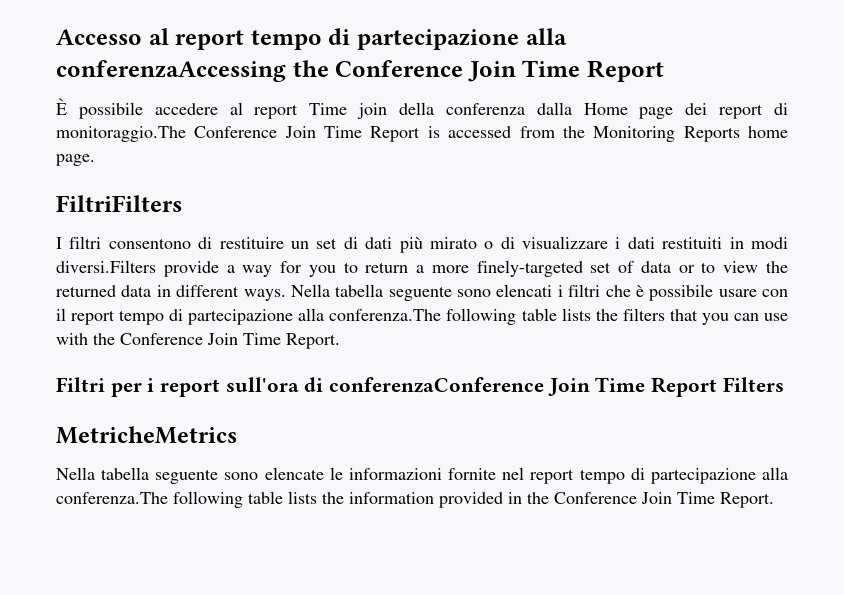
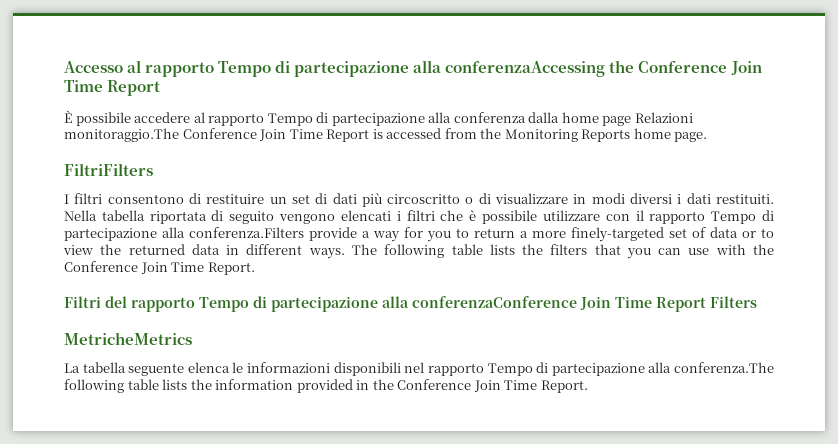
- Accesso al report tempo di partecipazione alla conferenzaAccessing the Conference Join Time Report
+ Accesso al rapporto Tempo di partecipazione alla conferenzaAccessing the Conference Join Time Report
- È possibile accedere al report Time join della conferenza dalla Home page dei report di monitoraggio.The Conference Join Time Report is accessed from the Monitoring Reports home page.
+ È possibile accedere al rapporto Tempo di partecipazione alla conferenza dalla home page Relazioni monitoraggio.The Conference Join Time Report is accessed from the Monitoring Reports home page.
- I filtri consentono di restituire un set di dati più mirato o di visualizzare i dati restituiti in modi diversi.Filters provide a way for you to return a more finely-targeted set of data or to view the returned data in different ways.
+ I filtri consentono di restituire un set di dati più circoscritto o di visualizzare in modi diversi i dati restituiti. Nella tabella riportata di seguito vengono elencati i filtri che è possibile utilizzare con il rapporto Tempo di partecipazione alla conferenza.Filters provide a way for you to return a more finely-targeted set of data or to view the returned data in different ways.
- Nella tabella seguente sono elencati i filtri che è possibile usare con il report tempo di partecipazione alla conferenza.The following table lists the filters that you can use with the Conference Join Time Report.
+ The following table lists the filters that you can use with the Conference Join Time Report.
- Filtri per i report sull'ora di conferenzaConference Join Time Report Filters
+ Filtri del rapporto Tempo di partecipazione alla conferenzaConference Join Time Report Filters
- Nella tabella seguente sono elencate le informazioni fornite nel report tempo di partecipazione alla conferenza.The following table lists the information provided in the Conference Join Time Report.
+ La tabella seguente elenca le informazioni disponibili nel rapporto Tempo di partecipazione alla conferenza.The following table lists the information provided in the Conference Join Time Report.

